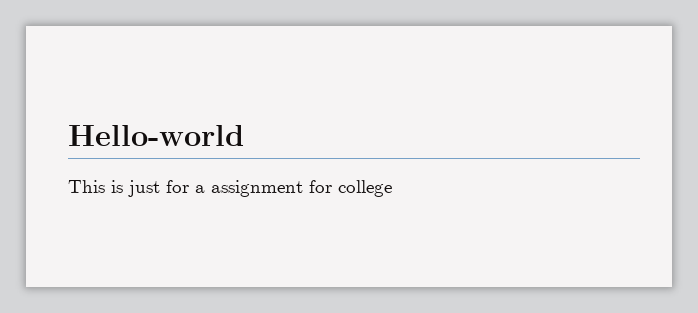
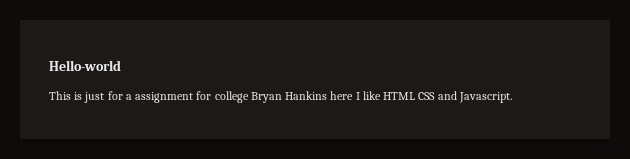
- This is just for a assignment for college
+ This is just for a assignment for college Bryan Hankins here I like HTML CSS and Javascript.

